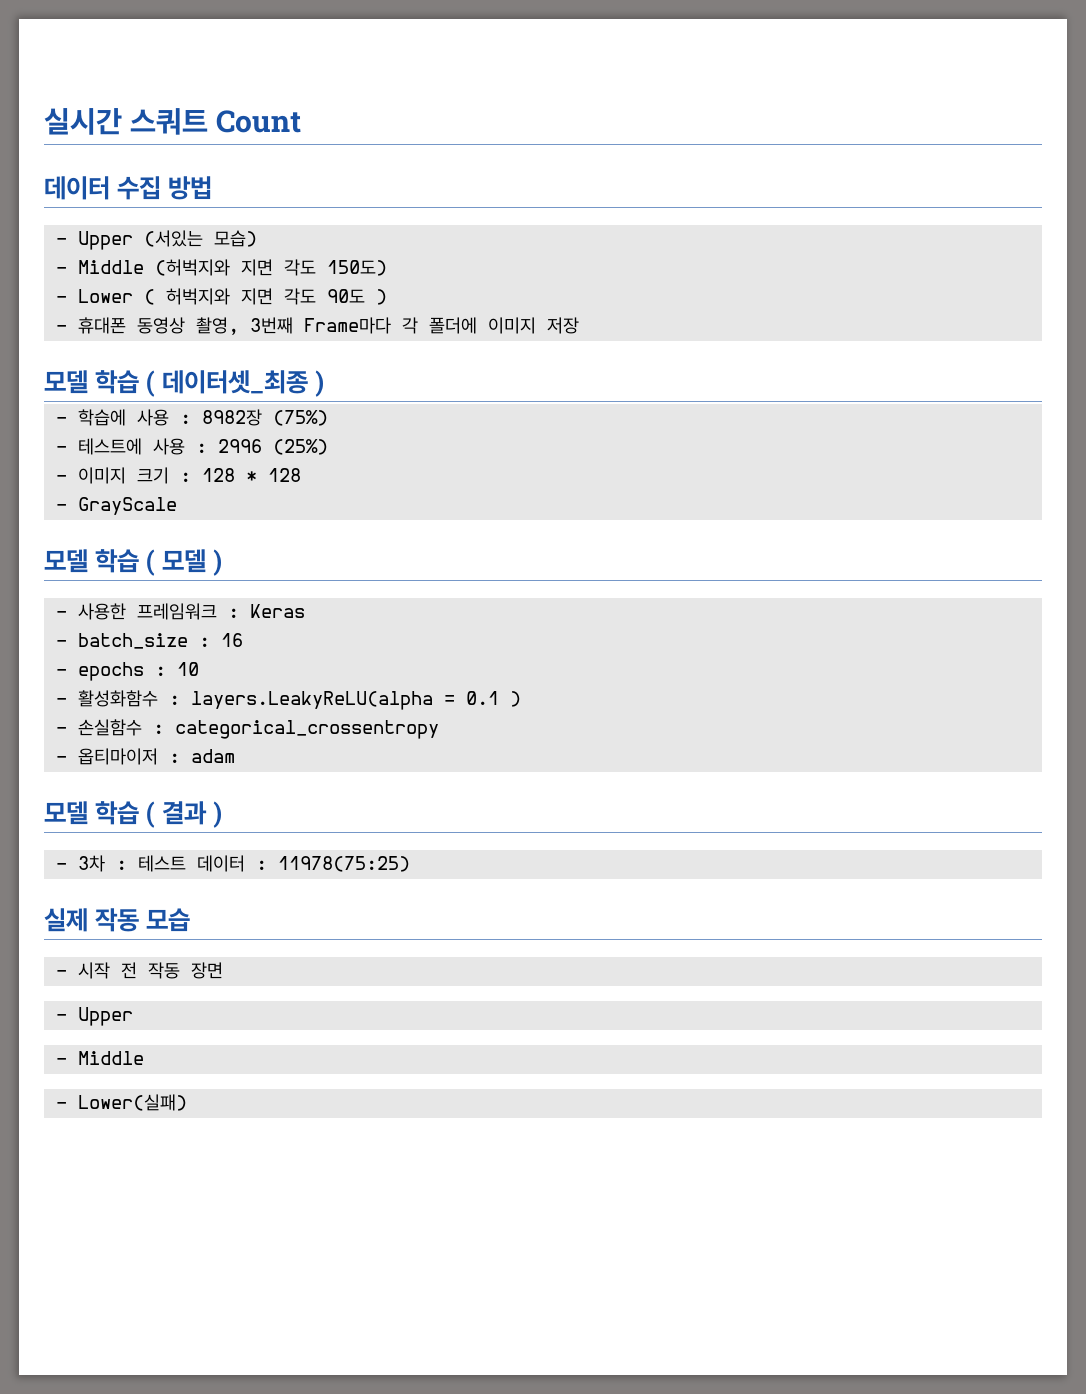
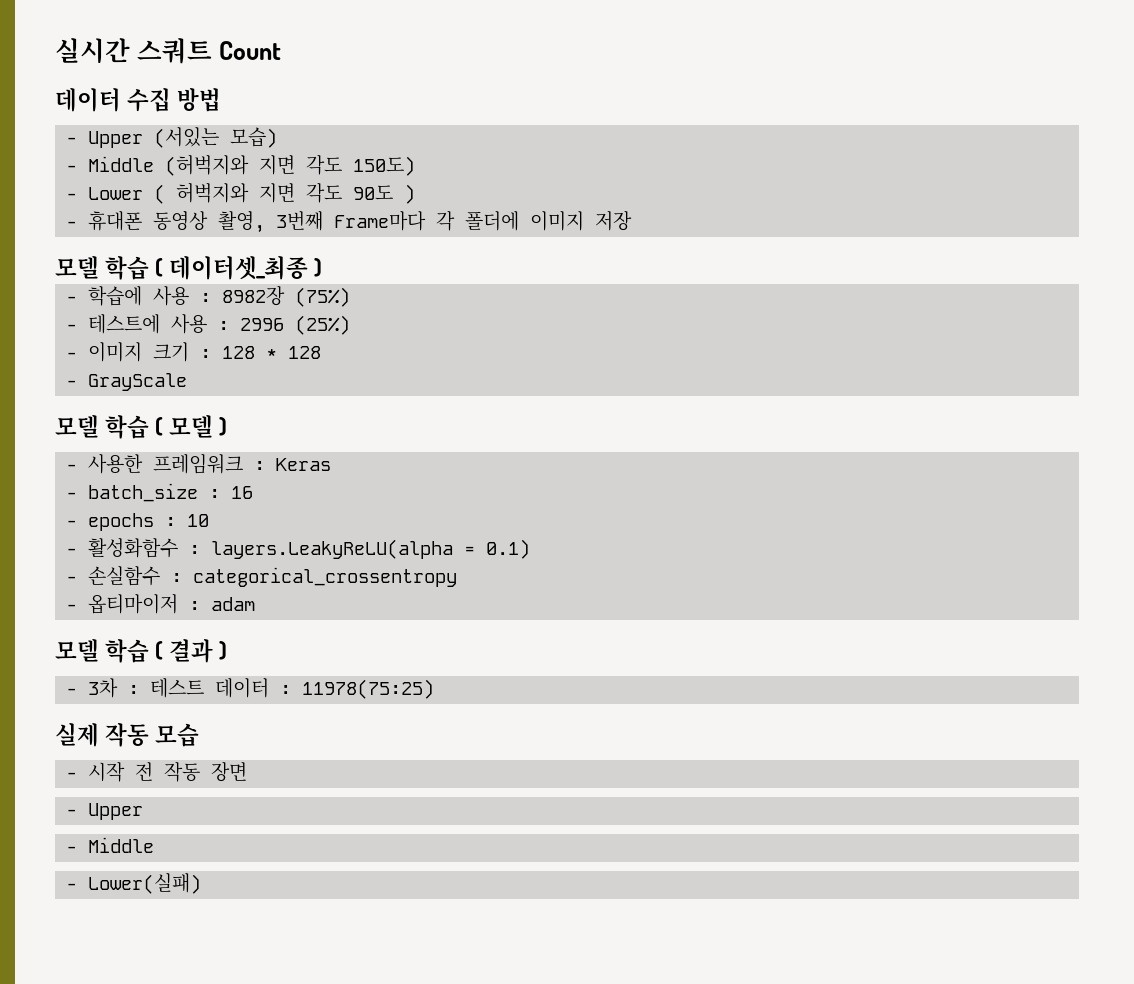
- - 활성화함수 : layers.LeakyReLU(alpha = 0.1 )
+ - 활성화함수 : layers.LeakyReLU(alpha = 0.1)

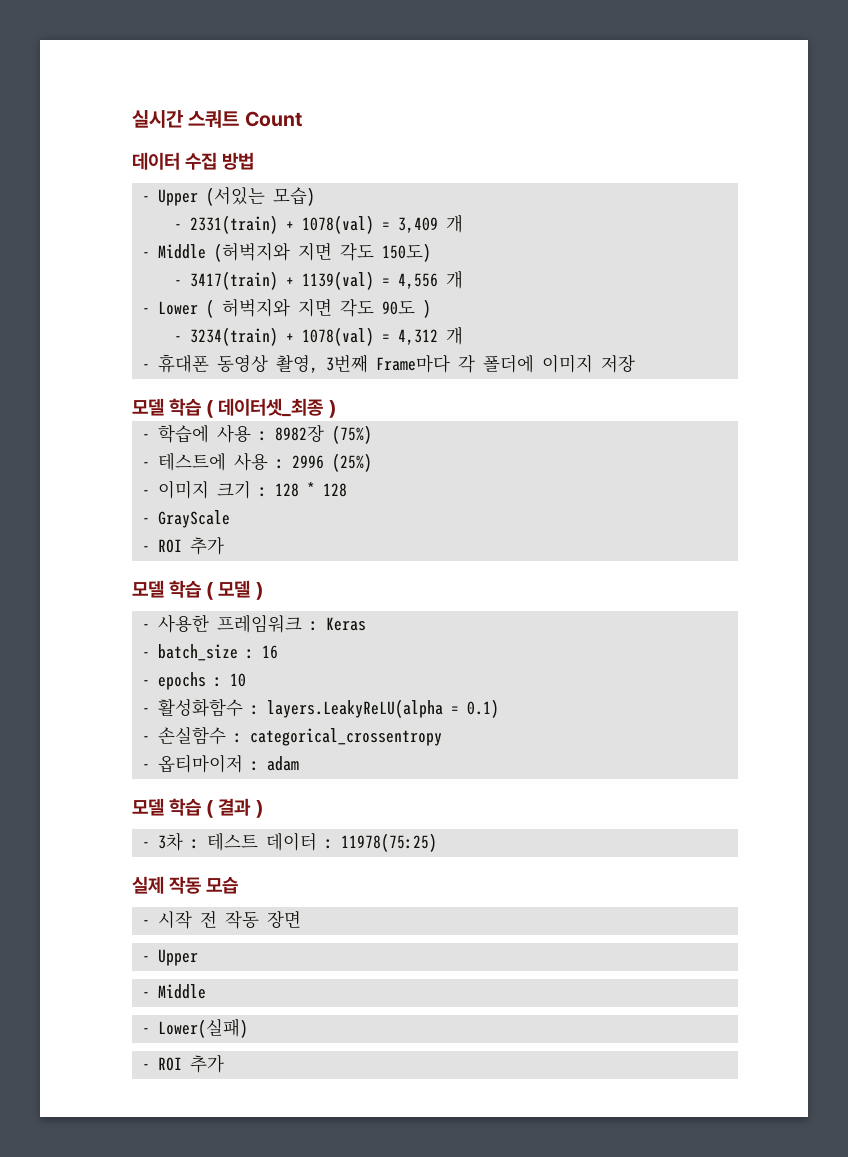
+ - 2331(train) + 1078(val) = 3,409 개
+ - 3417(train) + 1139(val) = 4,556 개
+ - 3234(train) + 1078(val) = 4,312 개
  - GrayScale
+ - ROI 추가
  - Lower(실패)
+ - ROI 추가

